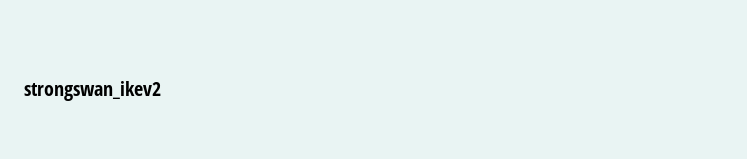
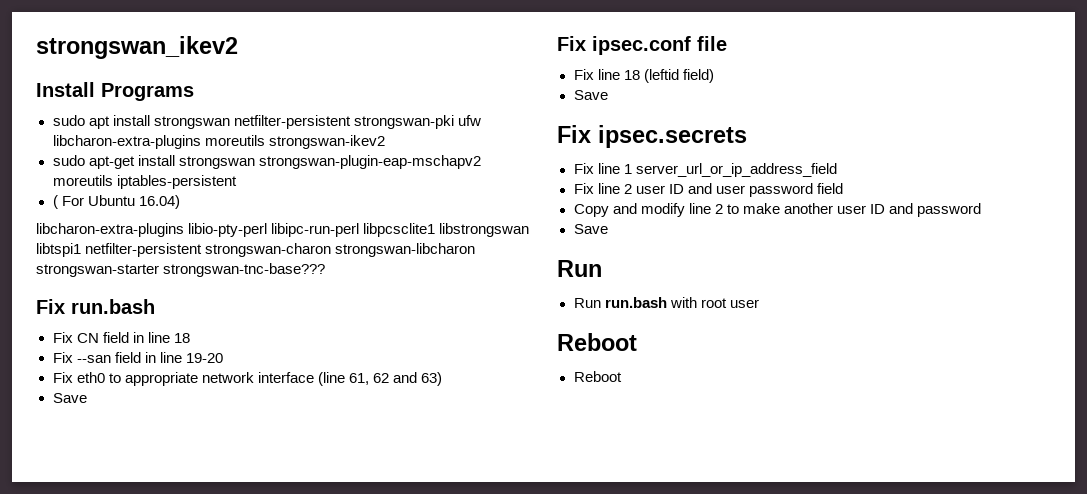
+ Install Programs
+ sudo apt install strongswan netfilter-persistent strongswan-pki ufw libcharon-extra-plugins moreutils strongswan-ikev2
+ sudo apt-get install strongswan strongswan-plugin-eap-mschapv2 moreutils iptables-persistent
+ ( For Ubuntu 16.04)
+ libcharon-extra-plugins libio-pty-perl libipc-run-perl libpcsclite1 libstrongswan libtspi1 netfilter-persistent strongswan-charon strongswan-libcharon strongswan-starter strongswan-tnc-base???
+ Fix run.bash
+ Fix CN field in line 18
+ Fix --san field in line 19-20
+ Fix eth0 to appropriate network interface (line 61, 62 and 63)
+ Save
+ Fix ipsec.conf file
+ Fix line 18 (leftid field)
+ Save
+ Fix ipsec.secrets
+ Fix line 1 server_url_or_ip_address_field
+ Fix line 2 user ID and user password field
+ Copy and modify line 2 to make another user ID and password
+ Save
+ Run
+ Run run.bash with root user
+ Reboot
+ Reboot

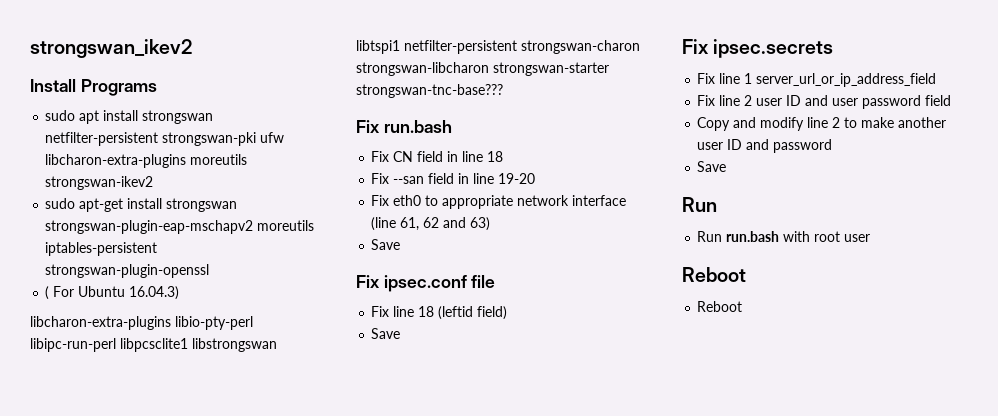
- sudo apt-get install strongswan strongswan-plugin-eap-mschapv2 moreutils iptables-persistent
+ sudo apt-get install strongswan strongswan-plugin-eap-mschapv2 moreutils iptables-persistent strongswan-plugin-openssl
- ( For Ubuntu 16.04)
+ ( For Ubuntu 16.04.3)

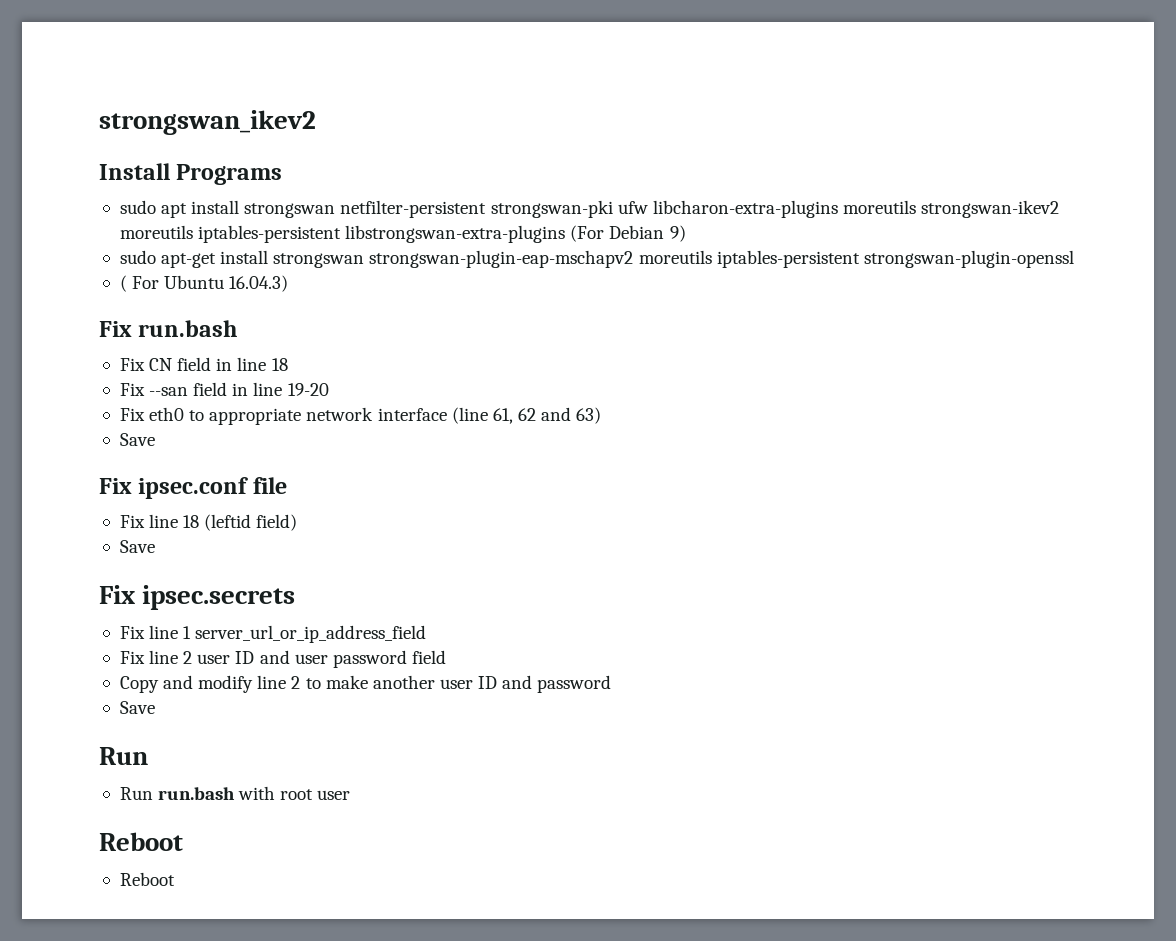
- sudo apt install strongswan netfilter-persistent strongswan-pki ufw libcharon-extra-plugins moreutils strongswan-ikev2
+ sudo apt install strongswan netfilter-persistent strongswan-pki ufw libcharon-extra-plugins moreutils strongswan-ikev2 moreutils iptables-persistent libstrongswan-extra-plugins (For Debian 9)
- libcharon-extra-plugins libio-pty-perl libipc-run-perl libpcsclite1 libstrongswan libtspi1 netfilter-persistent strongswan-charon strongswan-libcharon strongswan-starter strongswan-tnc-base???

